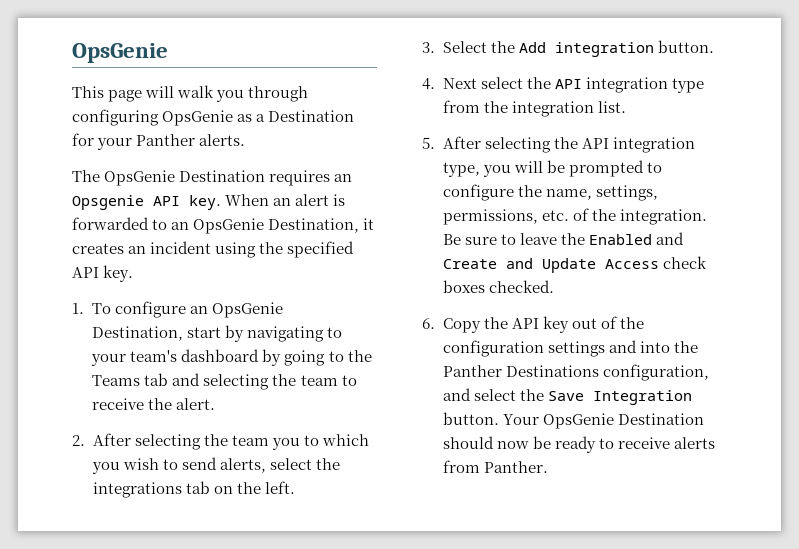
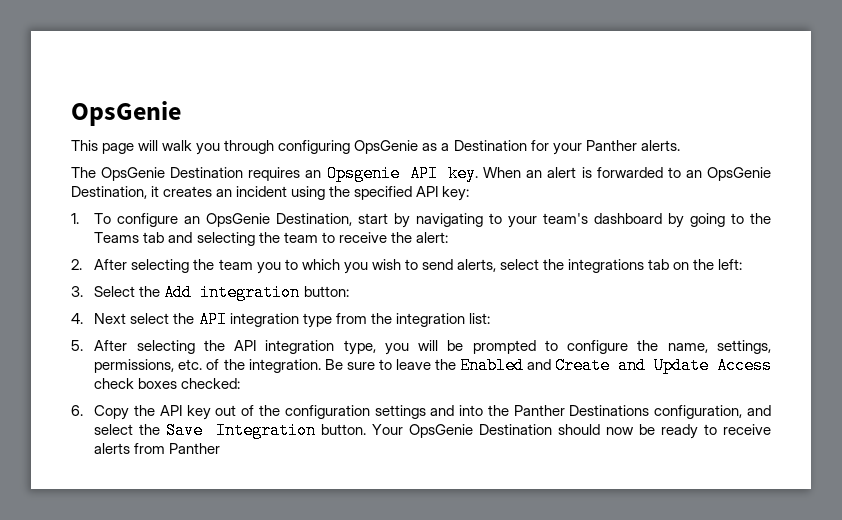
- When an alert is forwarded to an OpsGenie Destination, it creates an incident using the specified API key.
+ When an alert is forwarded to an OpsGenie Destination, it creates an incident using the specified API key:
- 1. To configure an OpsGenie Destination, start by navigating to your team's dashboard by going to the Teams tab and selecting the team to receive the alert.
+ 1. To configure an OpsGenie Destination, start by navigating to your team's dashboard by going to the Teams tab and selecting the team to receive the alert:
- 2. After selecting the team you to which you wish to send alerts, select the integrations tab on the left.
+ 2. After selecting the team you to which you wish to send alerts, select the integrations tab on the left:
- 3. Select the Add integration button.
+ 3. Select the Add integration button:
- 4. Next select the API integration type from the integration list.
+ 4. Next select the API integration type from the integration list:
- Be sure to leave the Enabled and Create and Update Access check boxes checked.
+ Be sure to leave the Enabled and Create and Update Access check boxes checked:
- Your OpsGenie Destination should now be ready to receive alerts from Panther.
+ Your OpsGenie Destination should now be ready to receive alerts from Panther

